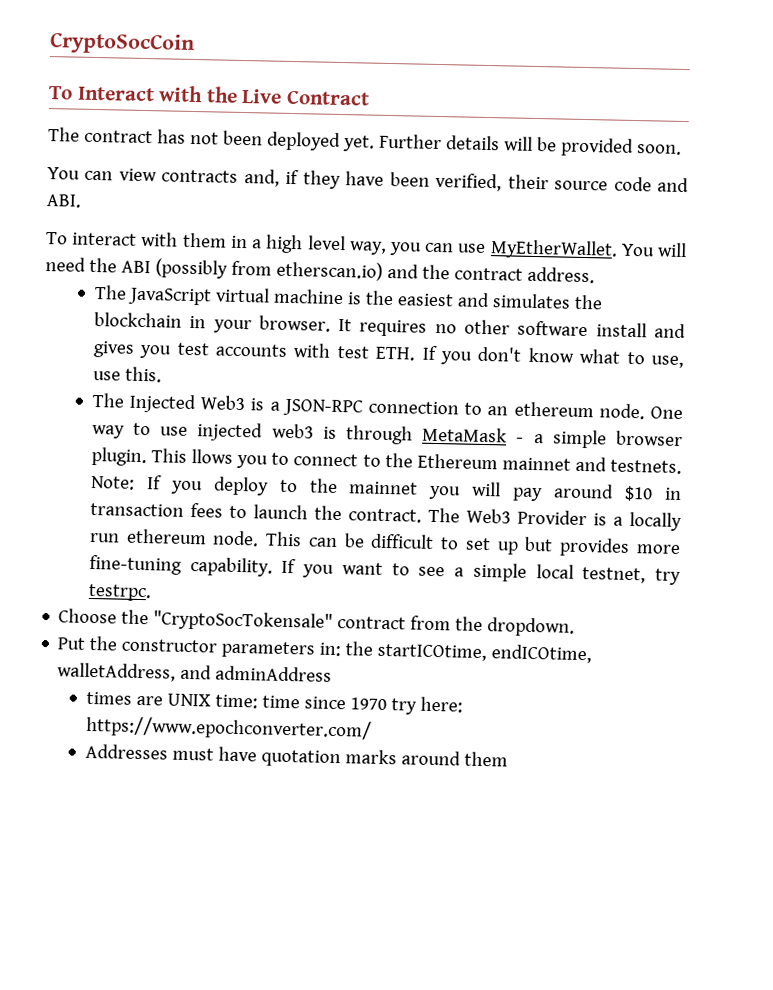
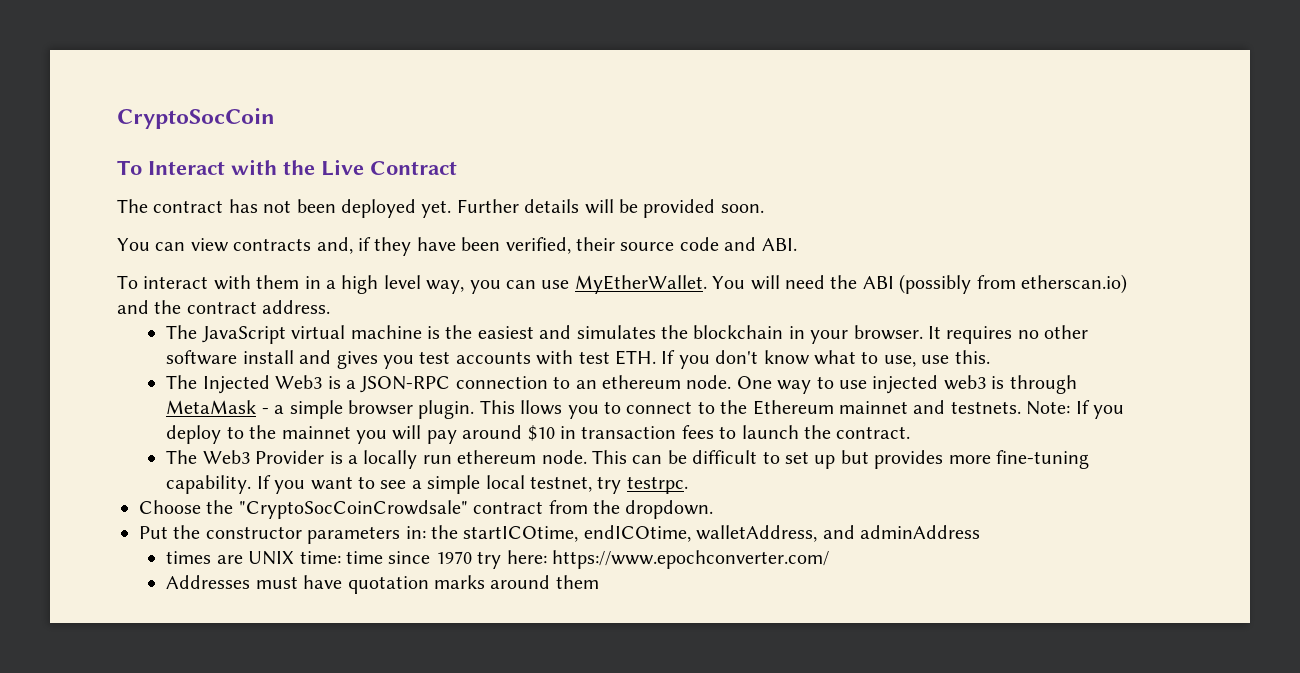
- Note: If you deploy to the mainnet you will pay around $10 in transaction fees to launch the contract. The Web3 Provider is a locally run ethereum node.
+ Note: If you deploy to the mainnet you will pay around $10 in transaction fees to launch the contract.
+ The Web3 Provider is a locally run ethereum node.
- Choose the "CryptoSocTokensale" contract from the dropdown.
+ Choose the "CryptoSocCoinCrowdsale" contract from the dropdown.

